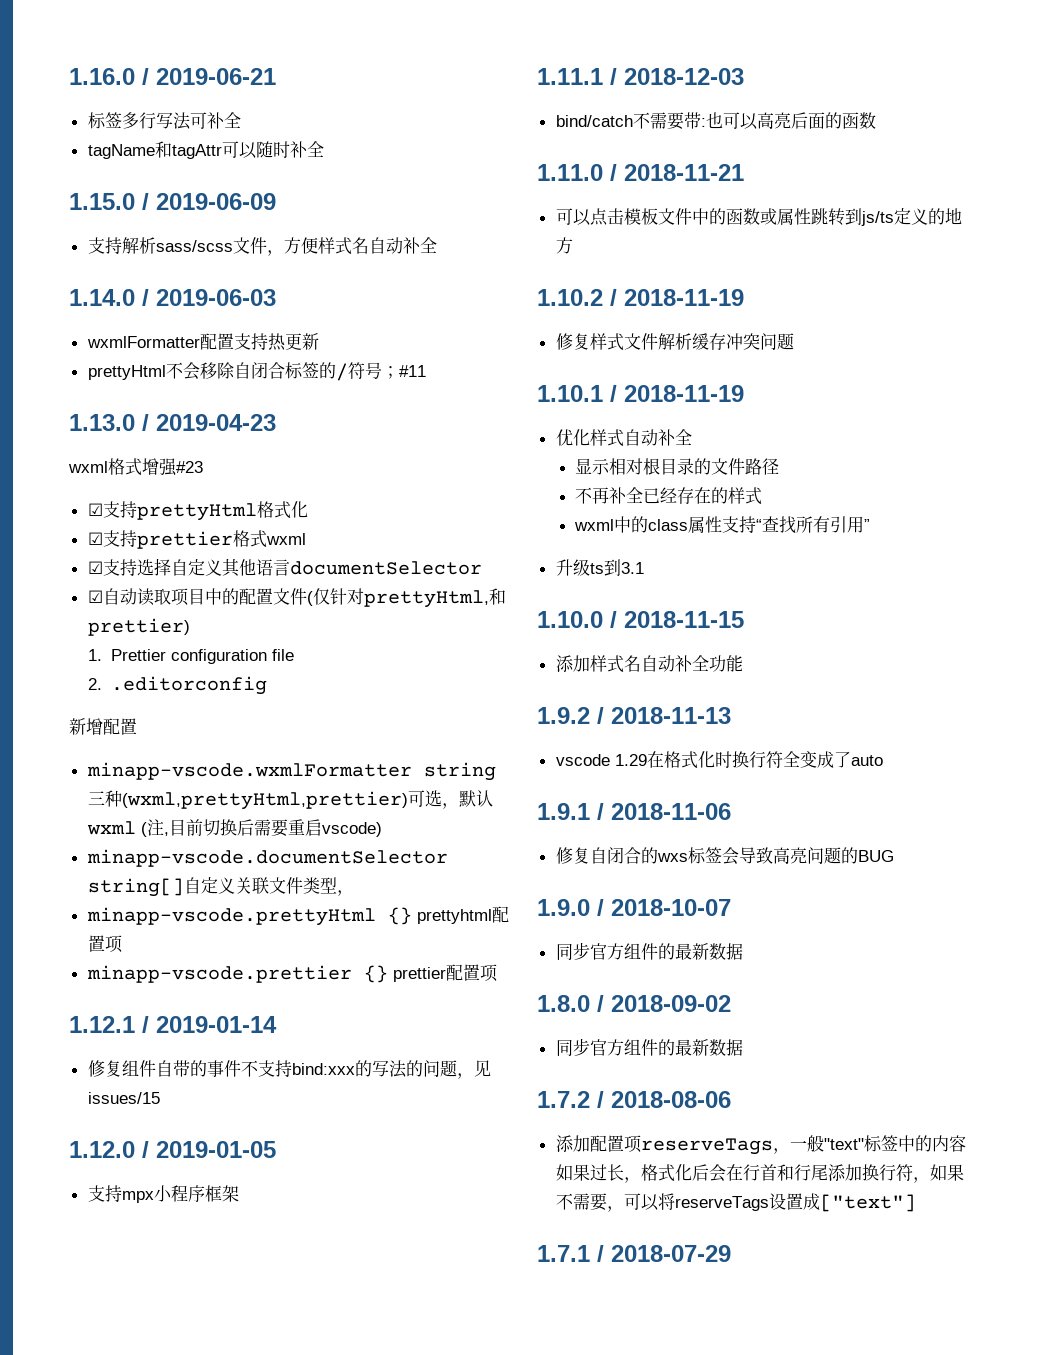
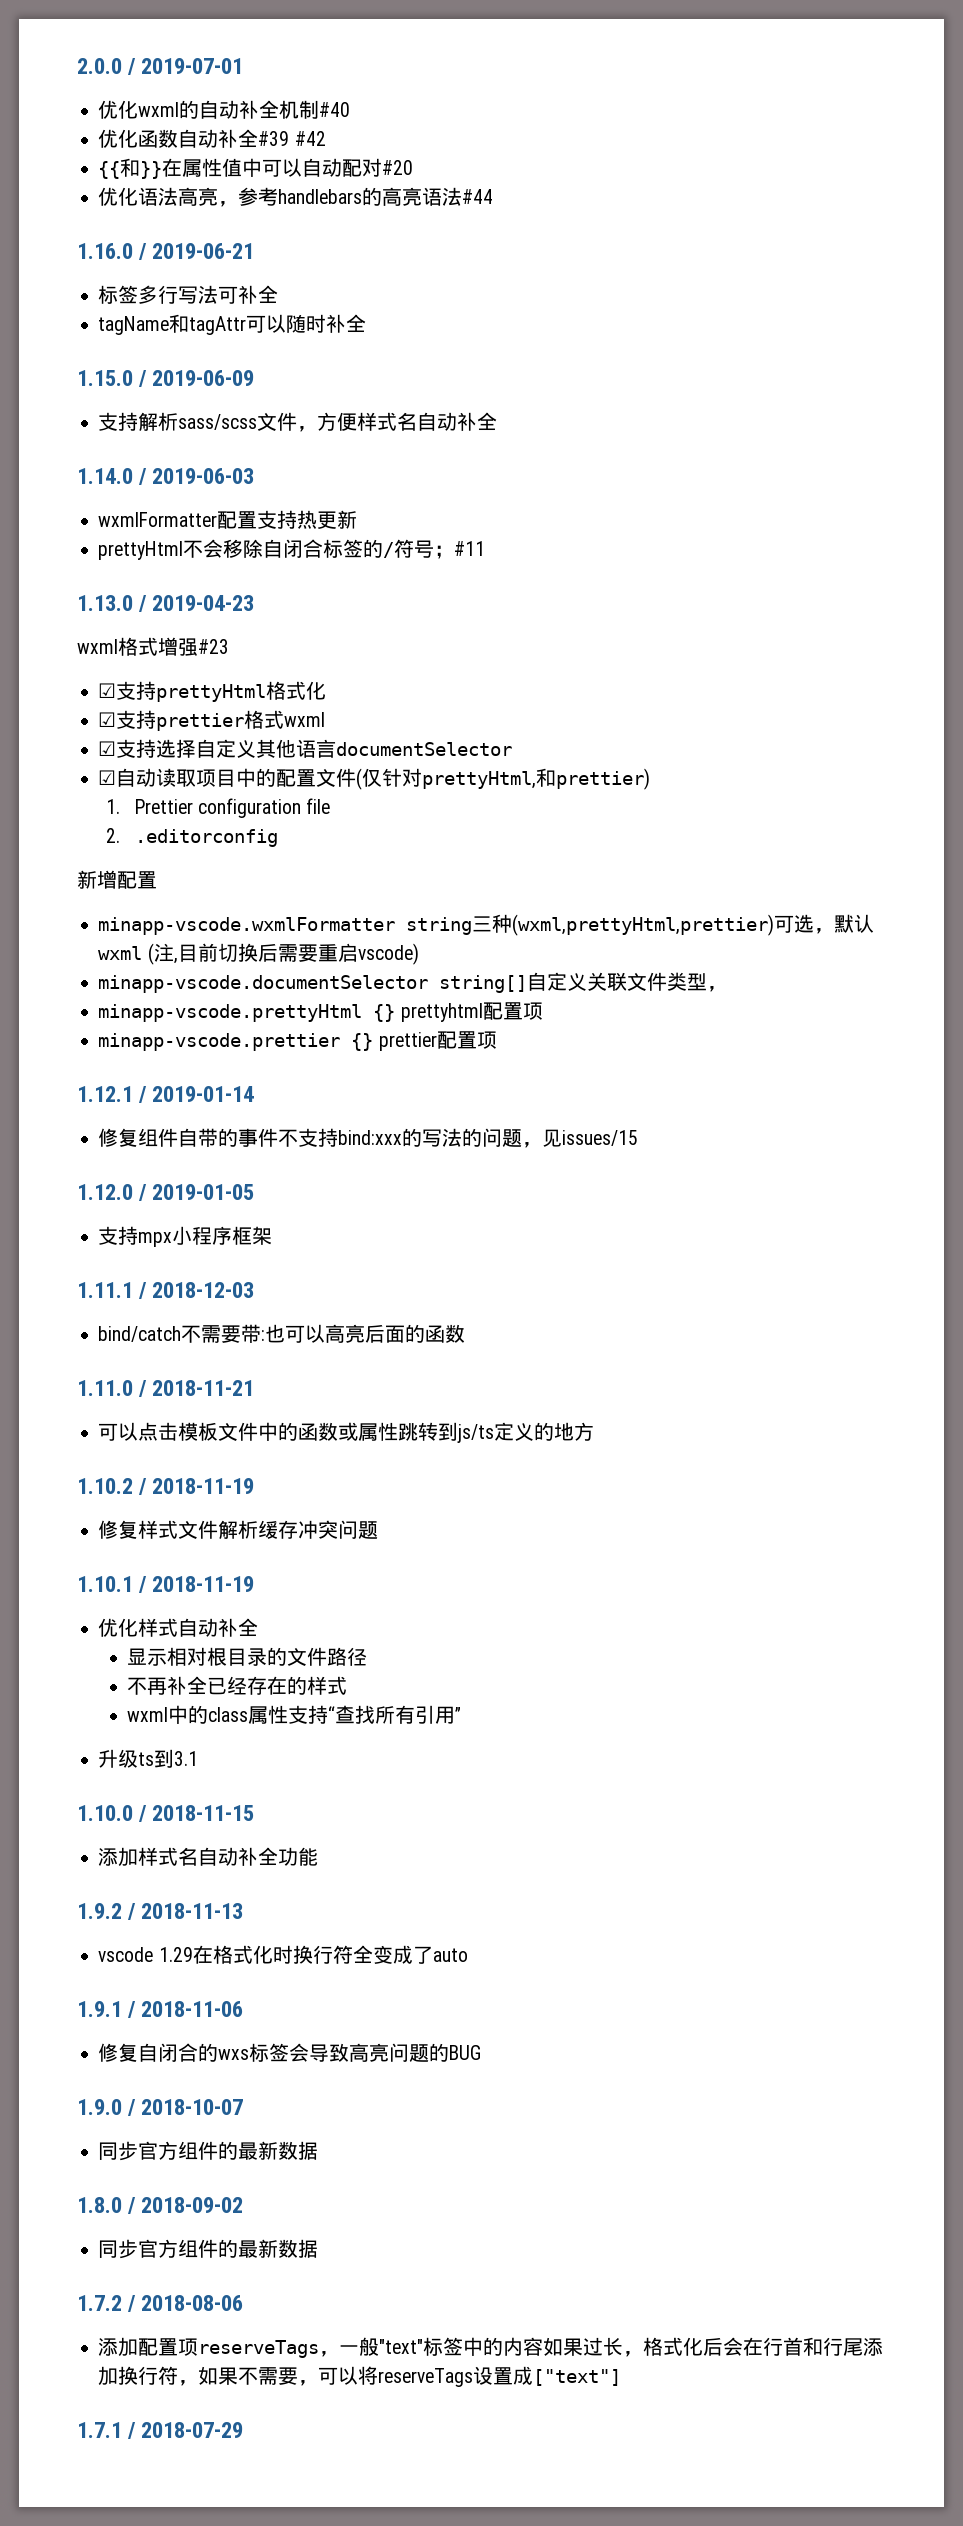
+ 2.0.0 / 2019-07-01
+ 优化wxml的自动补全机制#40
+ 优化函数自动补全#39 #42
+ {{和}}在属性值中可以自动配对#20
+ 优化语法高亮，参考handlebars的高亮语法#44

